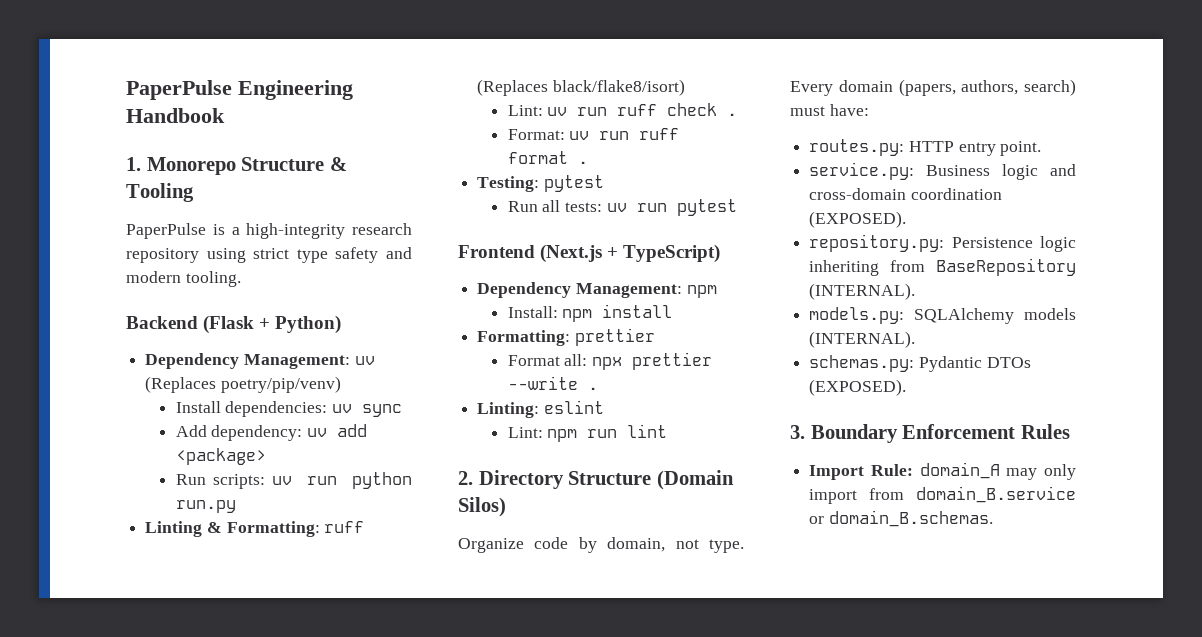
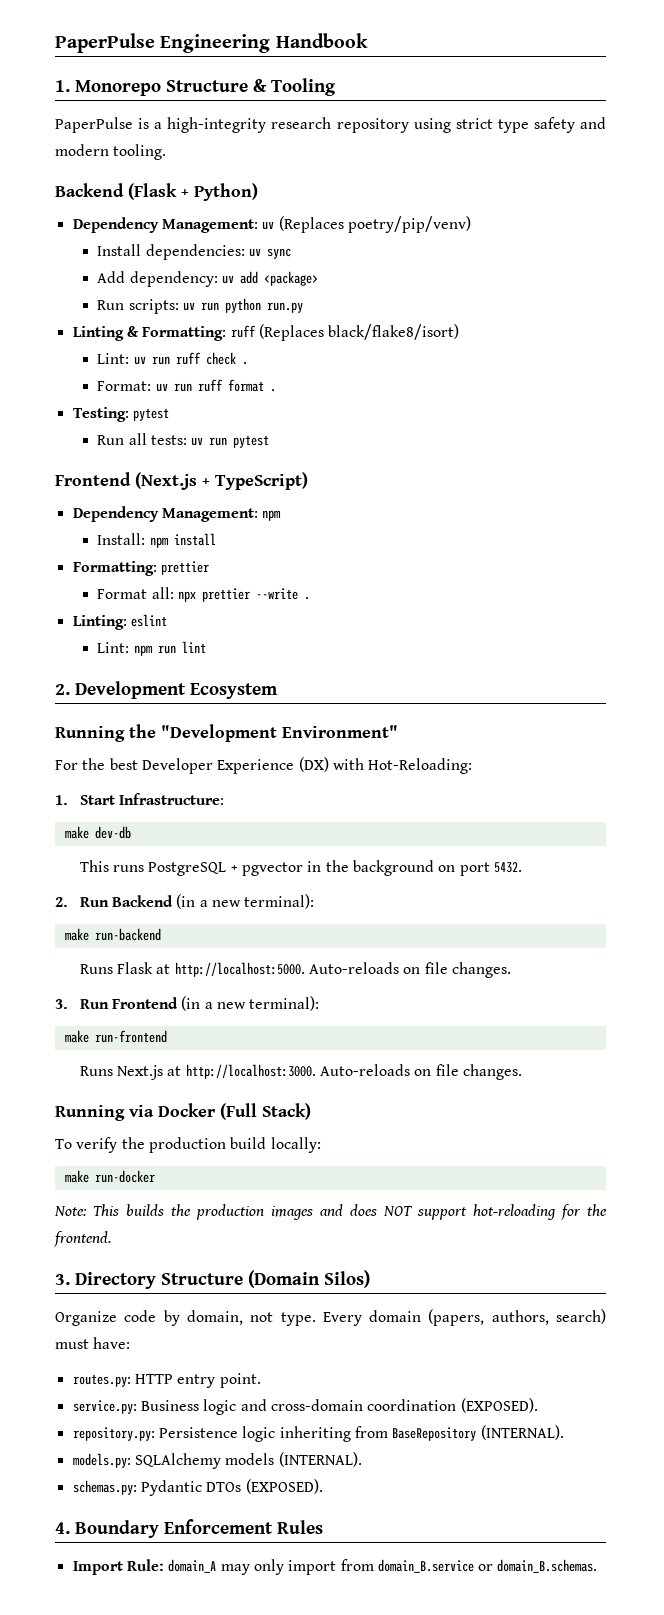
- 2. Directory Structure (Domain Silos)
+ 2. Development Ecosystem
+ Running the "Development Environment"
+ For the best Developer Experience (DX) with Hot-Reloading:
+ 1. Start Infrastructure:
+ make dev-db
+ This runs PostgreSQL + pgvector in the background on port 5432.
+ 2. Run Backend (in a new terminal):
+ make run-backend
+ Runs Flask at http://localhost:5000. Auto-reloads on file changes.
+ 3. Run Frontend (in a new terminal):
+ make run-frontend
+ Runs Next.js at http://localhost:3000. Auto-reloads on file changes.
+ Running via Docker (Full Stack)
+ To verify the production build locally:
+ make run-docker
+ Note: This builds the production images and does NOT support hot-reloading for the frontend.
+ 3. Directory Structure (Domain Silos)
- 3. Boundary Enforcement Rules
+ 4. Boundary Enforcement Rules

